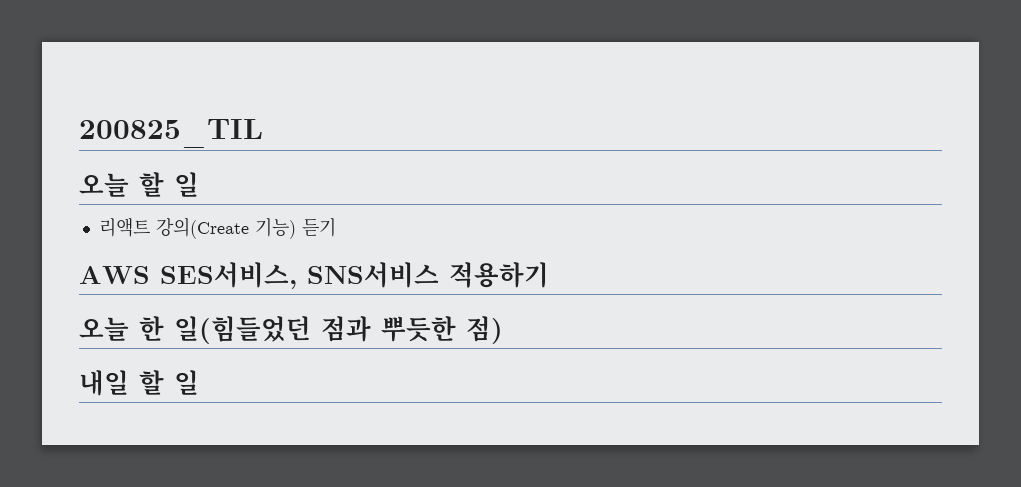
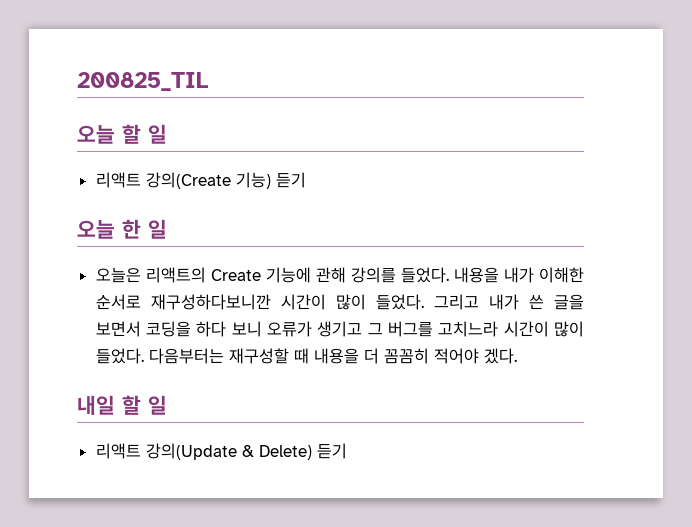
- AWS SES서비스, SNS서비스 적용하기
- 오늘 한 일(힘들었던 점과 뿌듯한 점)
+ 오늘 한 일
+ 오늘은 리액트의 Create 기능에 관해 강의를 들었다. 내용을 내가 이해한 순서로 재구성하다보니깐 시간이 많이 들었다. 그리고 내가 쓴 글을 보면서 코딩을 하다 보니 오류가 생기고 그 버그를 고치느라 시간이 많이 들었다. 다음부터는 재구성할 때 내용을 더 꼼꼼히 적어야 겠다.
  내일 할 일
+ 리액트 강의(Update & Delete) 듣기

